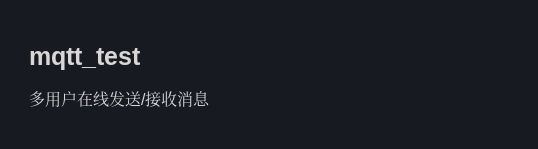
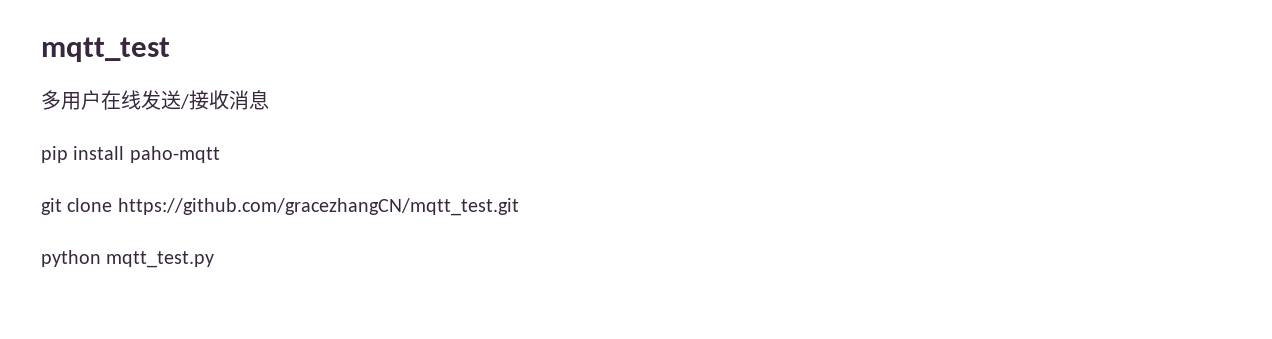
+ pip install paho-mqtt
+ git clone https://github.com/gracezhangCN/mqtt_test.git
+ python mqtt_test.py

